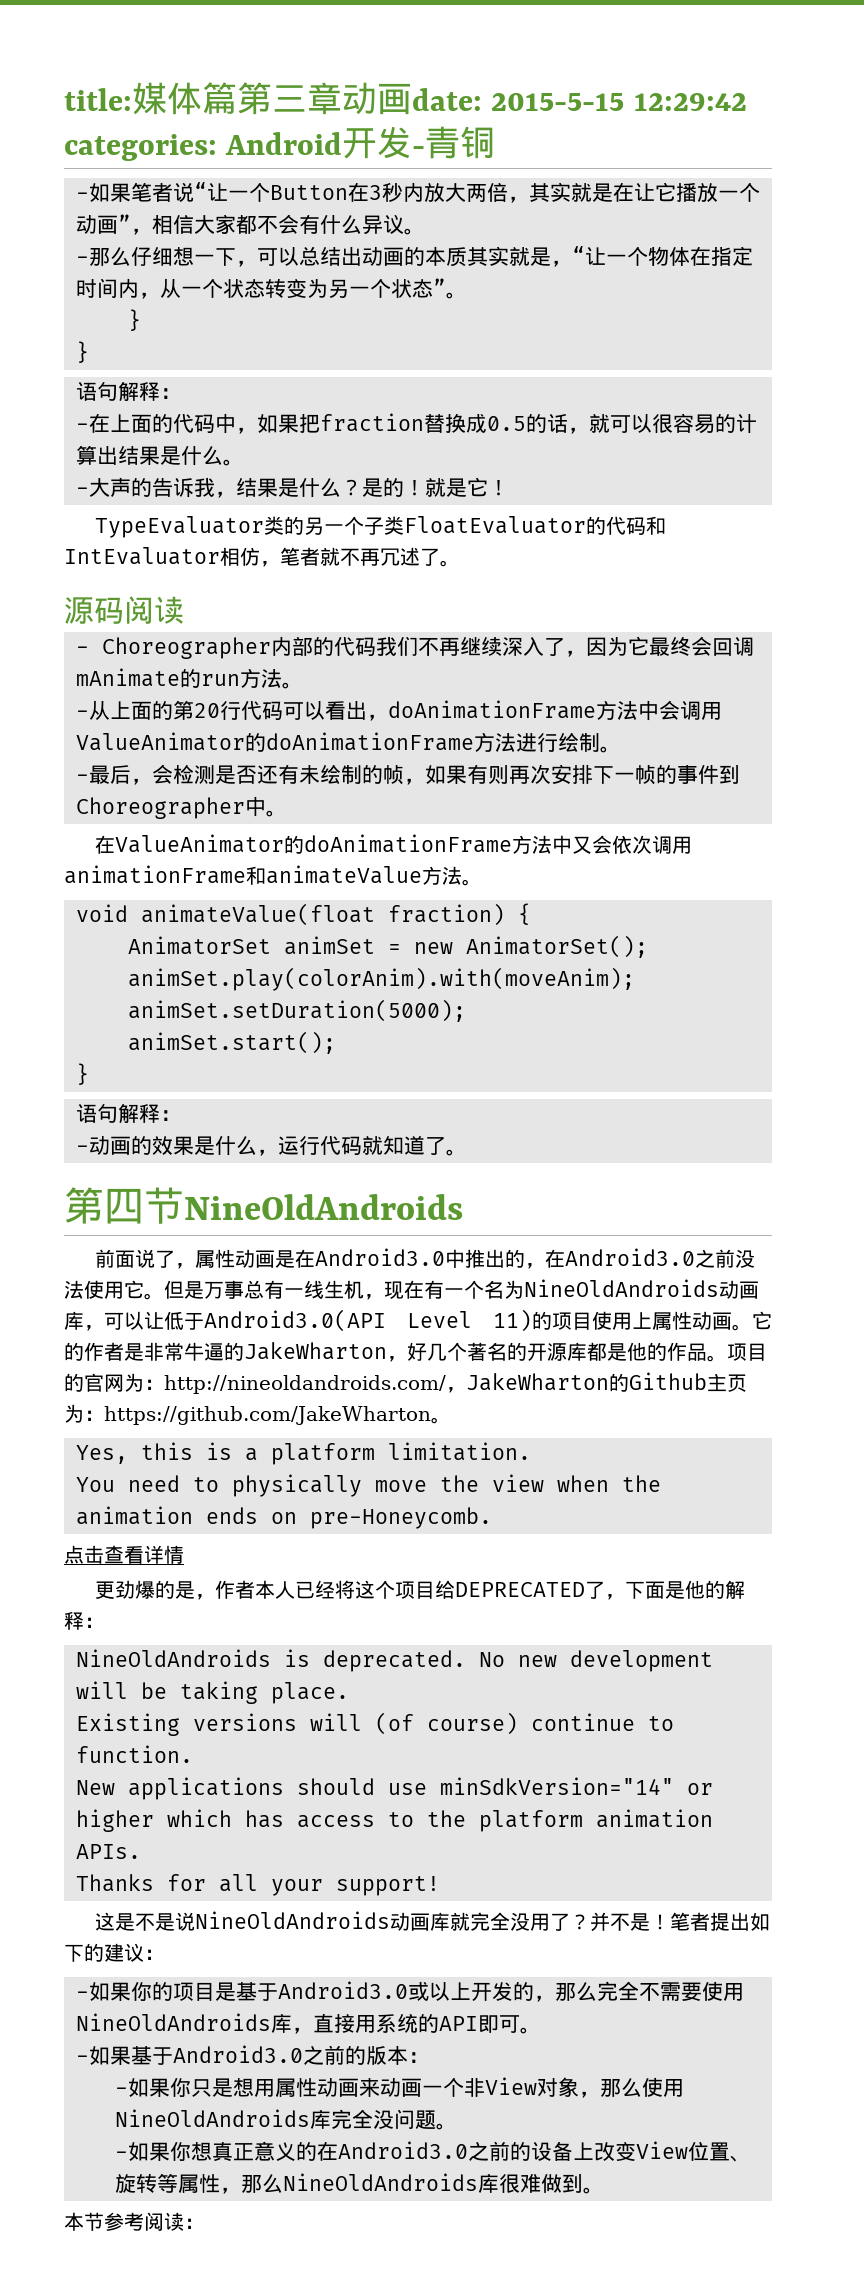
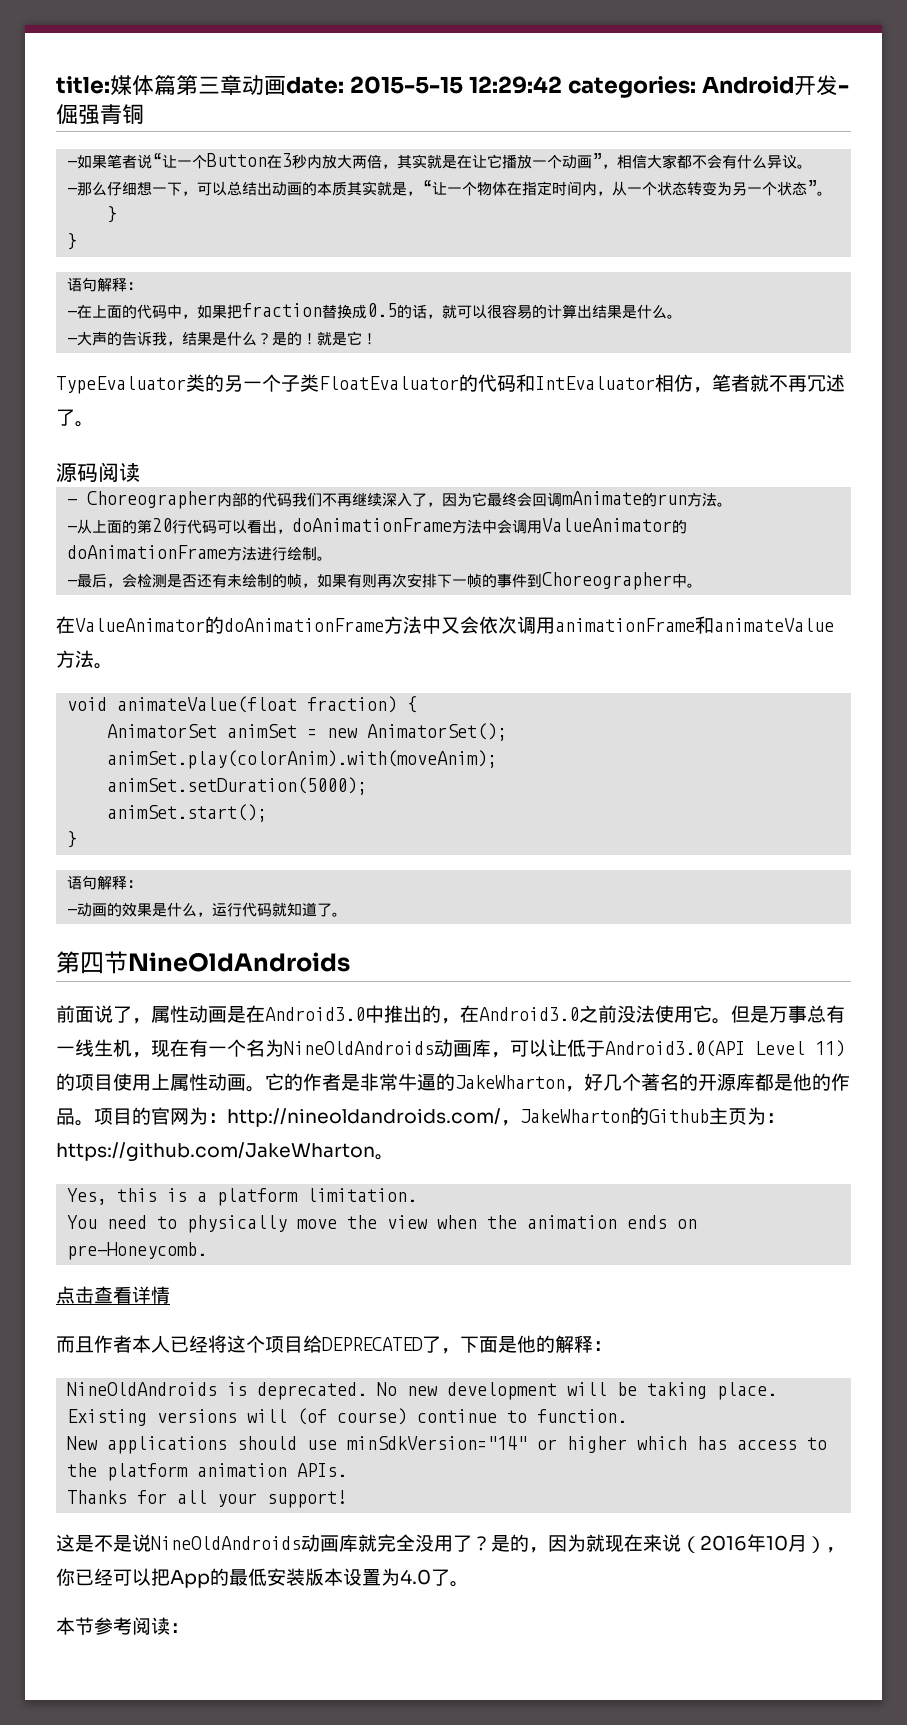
- title:媒体篇第三章动画date: 2015-5-15 12:29:42 categories: Android开发-青铜
+ title:媒体篇第三章动画date: 2015-5-15 12:29:42 categories: Android开发-倔强青铜
- 更劲爆的是，作者本人已经将这个项目给DEPRECATED了，下面是他的解释：
+ 而且作者本人已经将这个项目给DEPRECATED了，下面是他的解释：
- 并不是！笔者提出如下的建议：
- -如果你的项目是基于Android3.0或以上开发的，那么完全不需要使用NineOldAndroids库，直接用系统的API即可。
- -如果基于Android3.0之前的版本：
- -如果你只是想用属性动画来动画一个非View对象，那么使用NineOldAndroids库完全没问题。
- -如果你想真正意义的在Android3.0之前的设备上改变View位置、旋转等属性，那么NineOldAndroids库很难做到。
+ 是的，因为就现在来说（2016年10月），你已经可以把App的最低安装版本设置为4.0了。

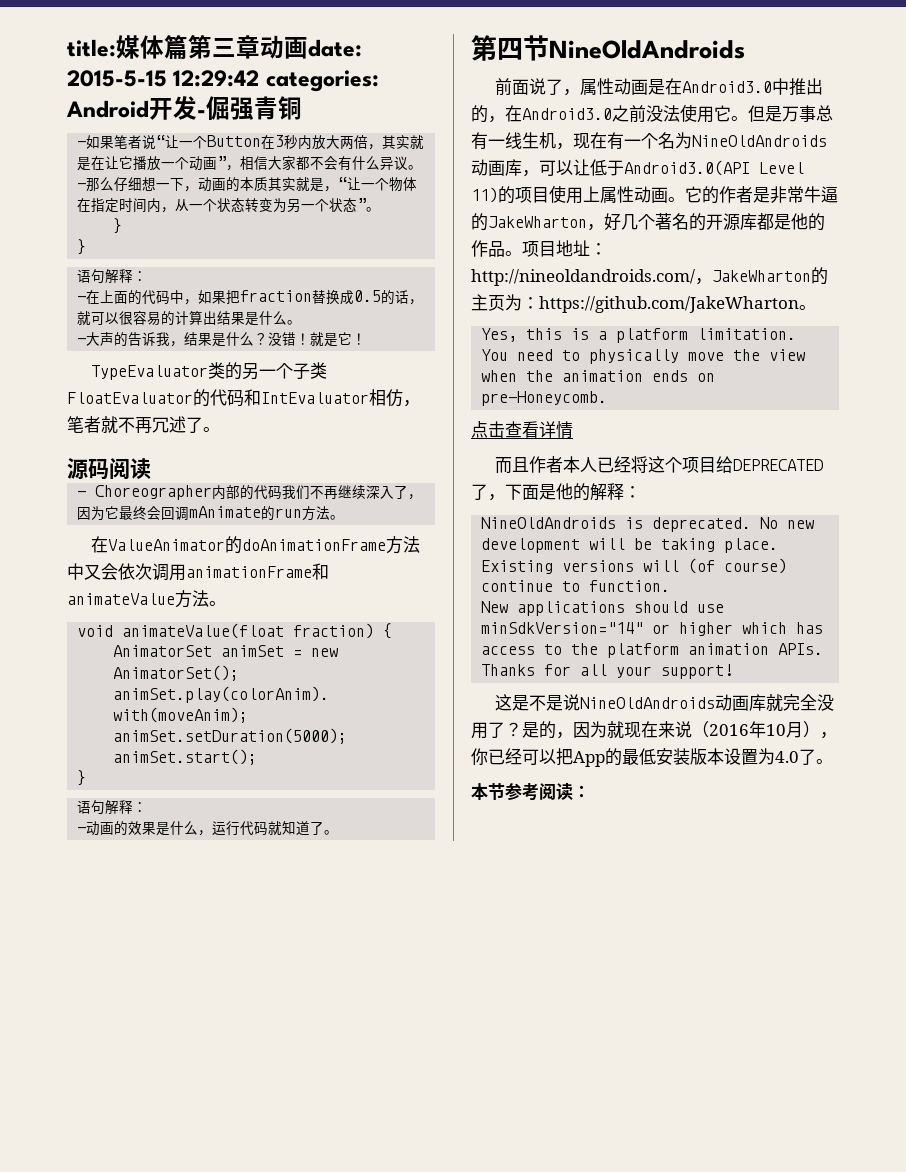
- -那么仔细想一下，可以总结出动画的本质其实就是，“让一个物体在指定时间内，从一个状态转变为另一个状态”。
+ -那么仔细想一下，动画的本质其实就是，“让一个物体在指定时间内，从一个状态转变为另一个状态”。
- 是的！
+ 没错！
- -从上面的第20行代码可以看出，doAnimationFrame方法中会调用ValueAnimator的doAnimationFrame方法进行绘制。
- -最后，会检测是否还有未绘制的帧，如果有则再次安排下一帧的事件到Choreographer中。
- 项目的官网为：http://nineoldandroids.com/，JakeWharton的Github主页为：https://github.com/JakeWharton。
+ 项目地址：http://nineoldandroids.com/，JakeWharton的主页为：https://github.com/JakeWharton。

